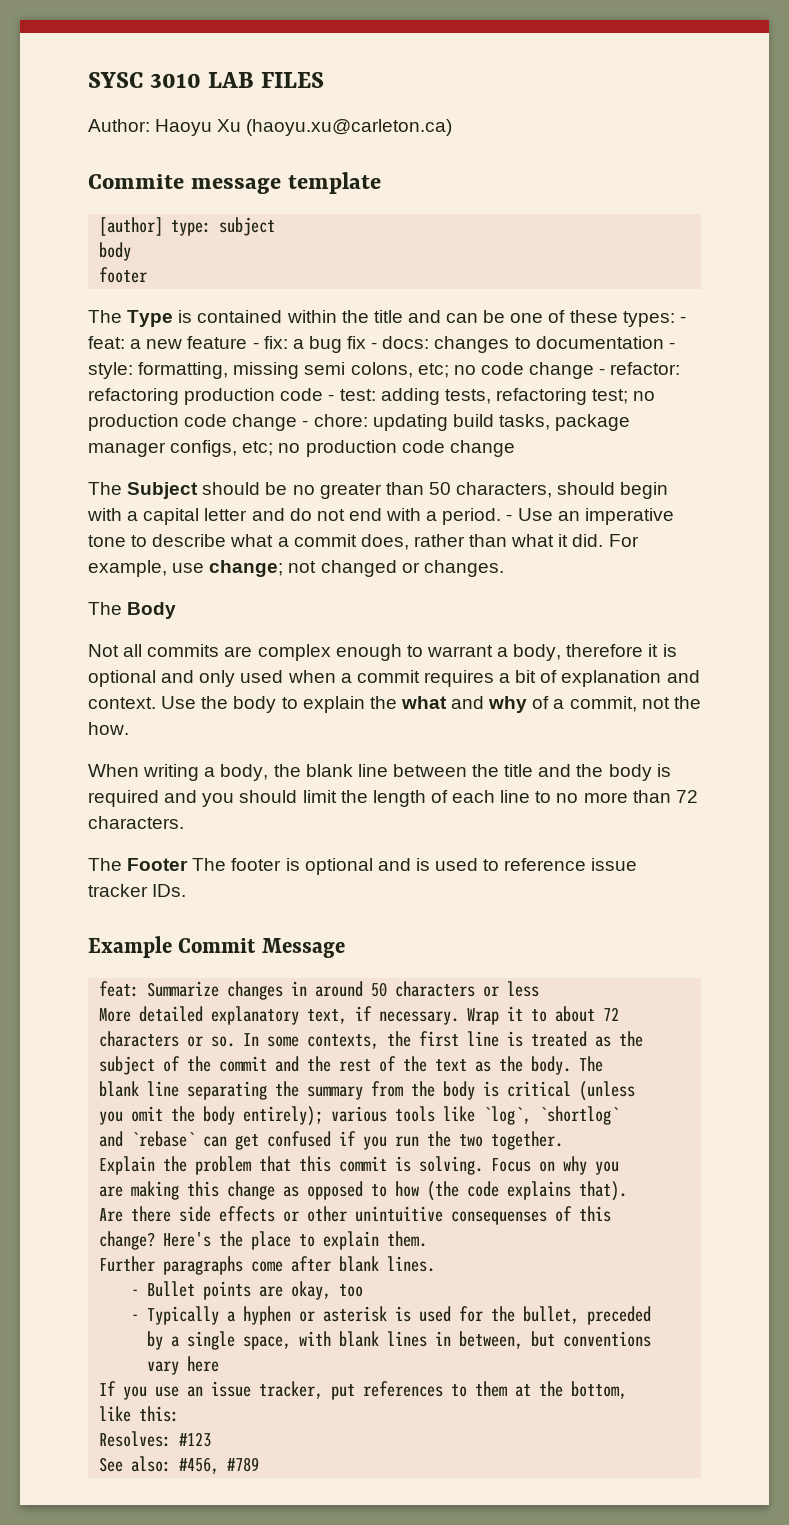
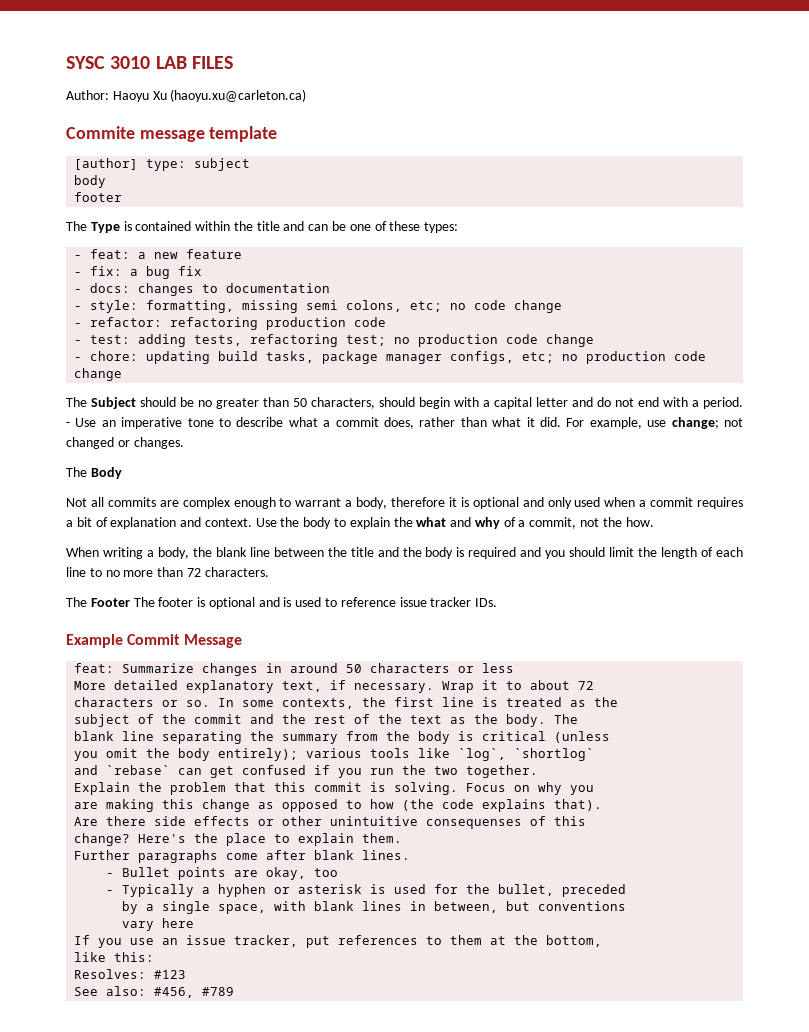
- The Type is contained within the title and can be one of these types: - feat:
+ The Type is contained within the title and can be one of these types:
+ - feat:
- a new feature - fix:
+ a new feature
+ - fix:
- a bug fix - docs:
+ a bug fix
+ - docs:
- changes to documentation - style:
+ changes to documentation
+ - style:
- no code change - refactor:
+ no code change
+ - refactor:
- refactoring production code - test:
+ refactoring production code
+ - test:
- adding tests, refactoring test; no production code change - chore:
+ adding tests, refactoring test; no production code change
+ - chore:

